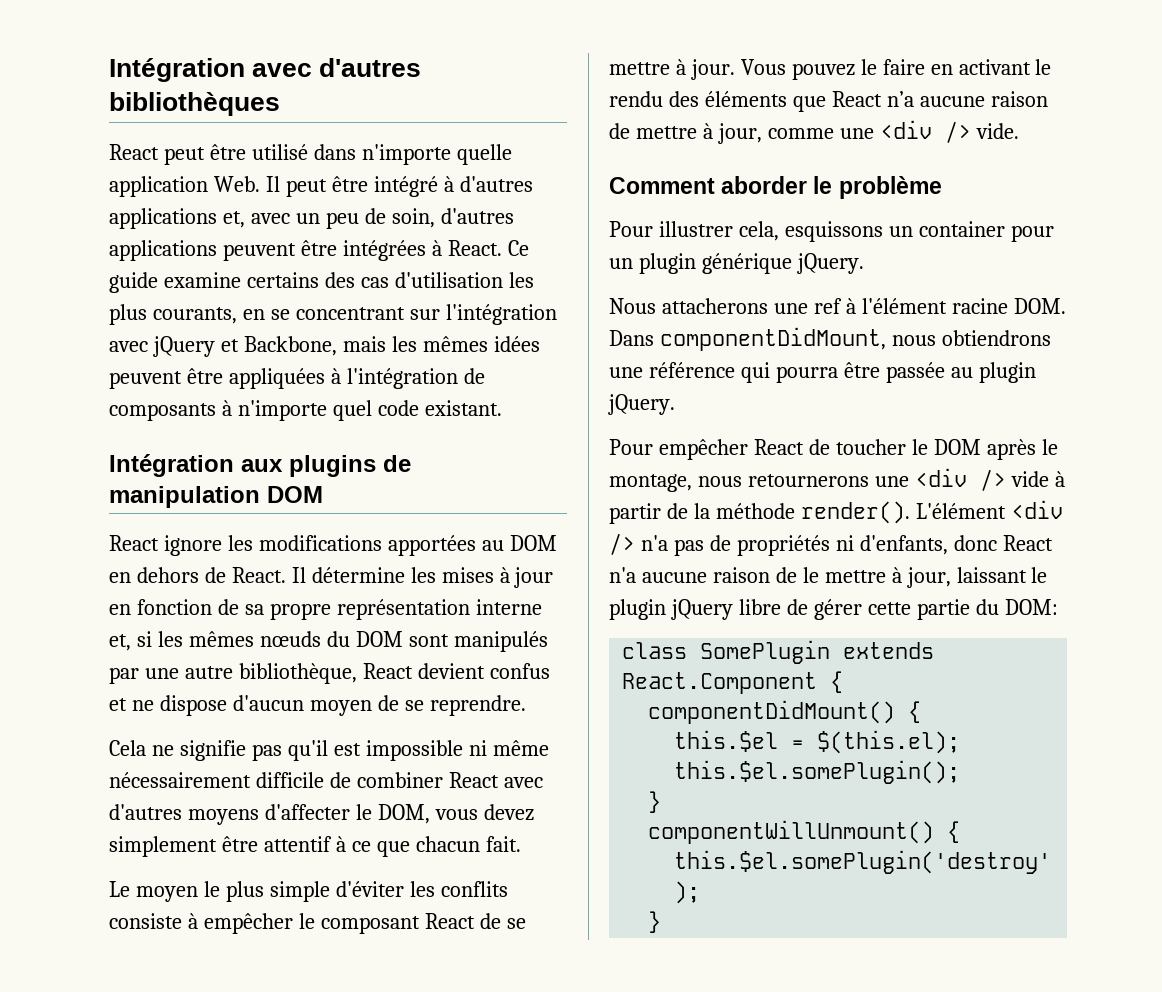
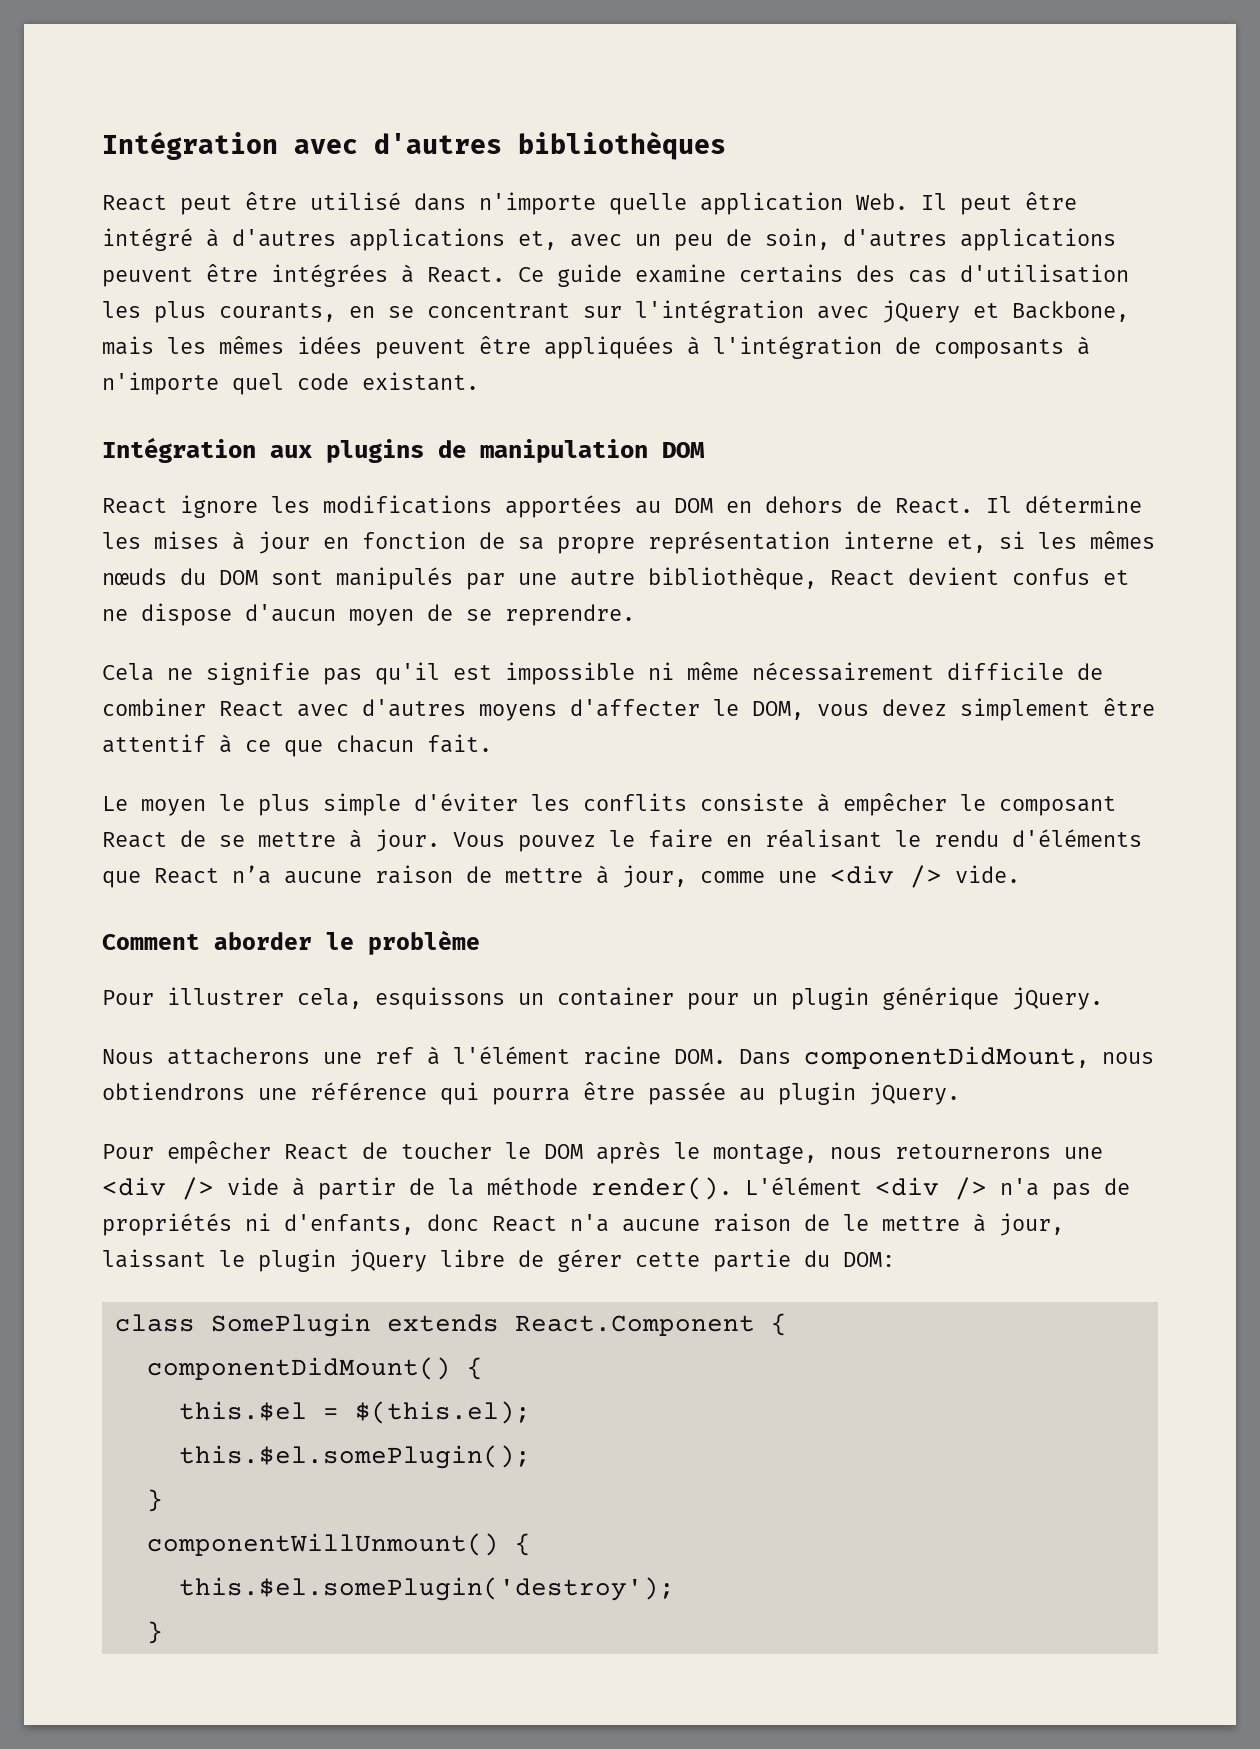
- Vous pouvez le faire en activant le rendu des éléments que React n’a aucune raison de mettre à jour, comme une <div /> vide.
+ Vous pouvez le faire en réalisant le rendu d'éléments que React n’a aucune raison de mettre à jour, comme une <div /> vide.

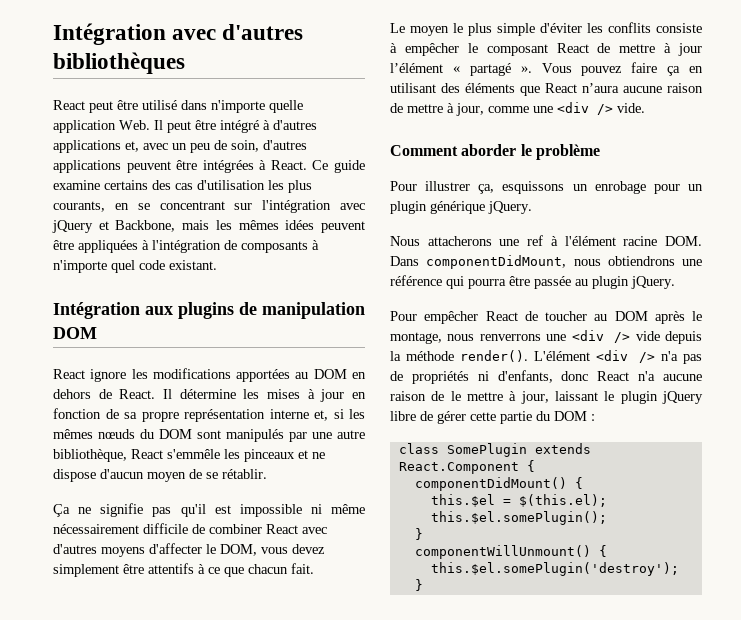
- Il détermine les mises à jour en fonction de sa propre représentation interne et, si les mêmes nœuds du DOM sont manipulés par une autre bibliothèque, React devient confus et ne dispose d'aucun moyen de se reprendre.
- Cela ne signifie pas qu'il est impossible ni même nécessairement difficile de combiner React avec d'autres moyens d'affecter le DOM, vous devez simplement être attentif à ce que chacun fait.
+ Il détermine les mises à jour en fonction de sa propre représentation interne et, si les mêmes nœuds du DOM sont manipulés par une autre bibliothèque, React s'emmêle les pinceaux et ne dispose d'aucun moyen de se rétablir.
+ Ça ne signifie pas qu'il est impossible ni même nécessairement difficile de combiner React avec d'autres moyens d'affecter le DOM, vous devez simplement être attentifs à ce que chacun fait.
- Le moyen le plus simple d'éviter les conflits consiste à empêcher le composant React de se mettre à jour. Vous pouvez le faire en réalisant le rendu d'éléments que React n’a aucune raison de mettre à jour, comme une <div /> vide.
+ Le moyen le plus simple d'éviter les conflits consiste à empêcher le composant React de mettre à jour l’élément « partagé ». Vous pouvez faire ça en utilisant des éléments que React n’aura aucune raison de mettre à jour, comme une <div /> vide.
- Pour illustrer cela, esquissons un container pour un plugin générique jQuery.
+ Pour illustrer ça, esquissons un enrobage pour un plugin générique jQuery.
- Pour empêcher React de toucher le DOM après le montage, nous retournerons une <div /> vide à partir de la méthode render().
+ Pour empêcher React de toucher au DOM après le montage, nous renverrons une <div /> vide depuis la méthode render().
- L'élément <div /> n'a pas de propriétés ni d'enfants, donc React n'a aucune raison de le mettre à jour, laissant le plugin jQuery libre de gérer cette partie du DOM:
+ L'élément <div /> n'a pas de propriétés ni d'enfants, donc React n'a aucune raison de le mettre à jour, laissant le plugin jQuery libre de gérer cette partie du DOM :

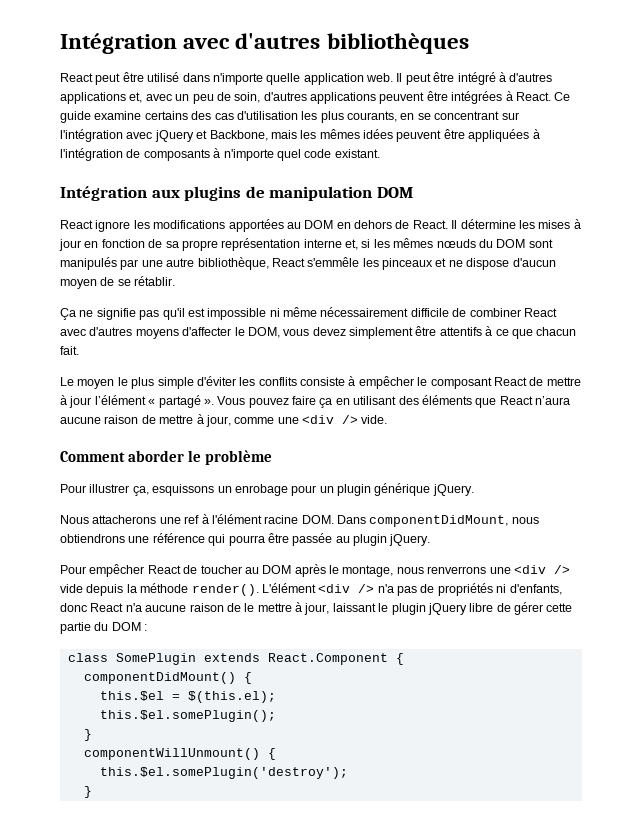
- React peut être utilisé dans n'importe quelle application Web. Il peut être intégré à d'autres applications et, avec un peu de soin, d'autres applications peuvent être intégrées à React.
+ React peut être utilisé dans n'importe quelle application web. Il peut être intégré à d'autres applications et, avec un peu de soin, d'autres applications peuvent être intégrées à React.

